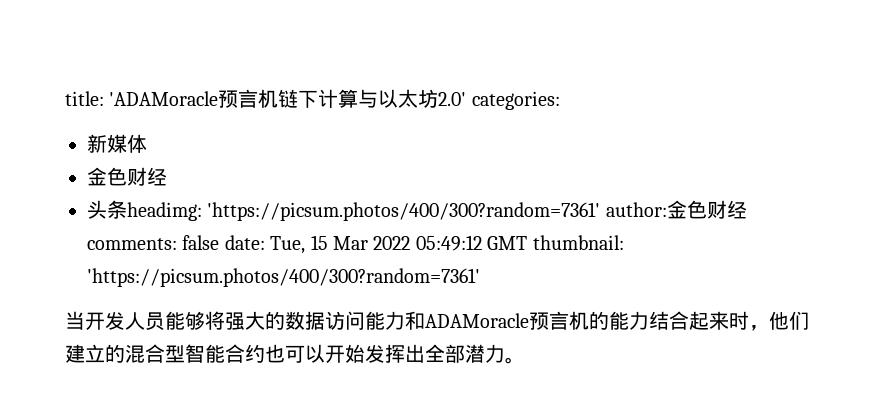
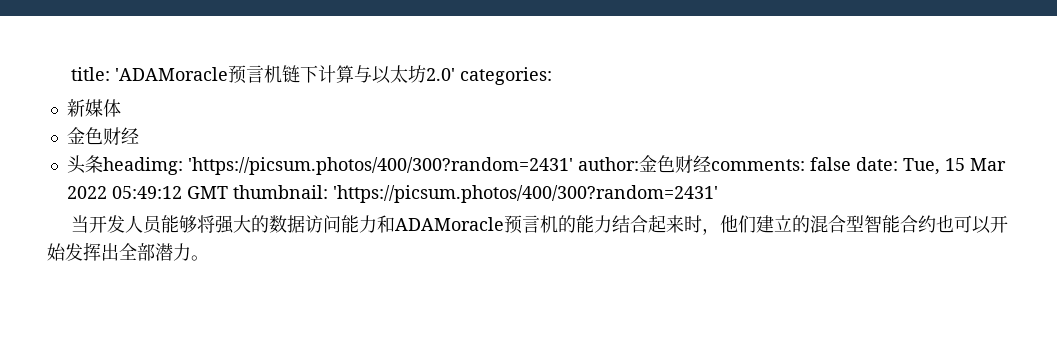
- 头条headimg: 'https://picsum.photos/400/300?random=7361' author:金色财经comments: false date: Tue, 15 Mar 2022 05:49:12 GMT thumbnail: 'https://picsum.photos/400/300?random=7361'
+ 头条headimg: 'https://picsum.photos/400/300?random=2431' author:金色财经comments: false date: Tue, 15 Mar 2022 05:49:12 GMT thumbnail: 'https://picsum.photos/400/300?random=2431'

